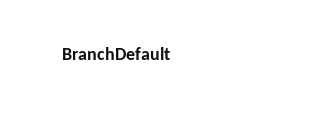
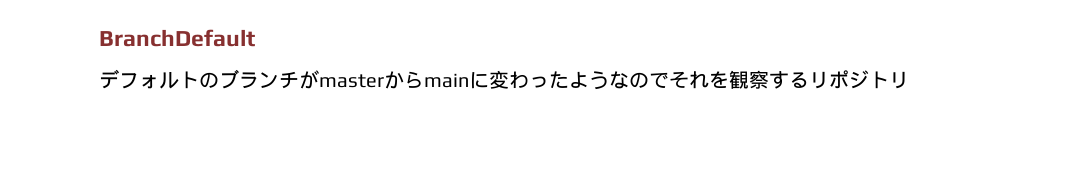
+ デフォルトのブランチがmasterからmainに変わったようなのでそれを観察するリポジトリ

